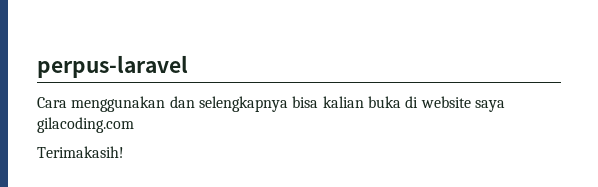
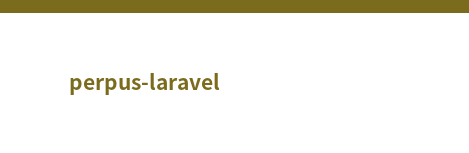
- Cara menggunakan dan selengkapnya bisa kalian buka di website saya gilacoding.com
- Terimakasih!

